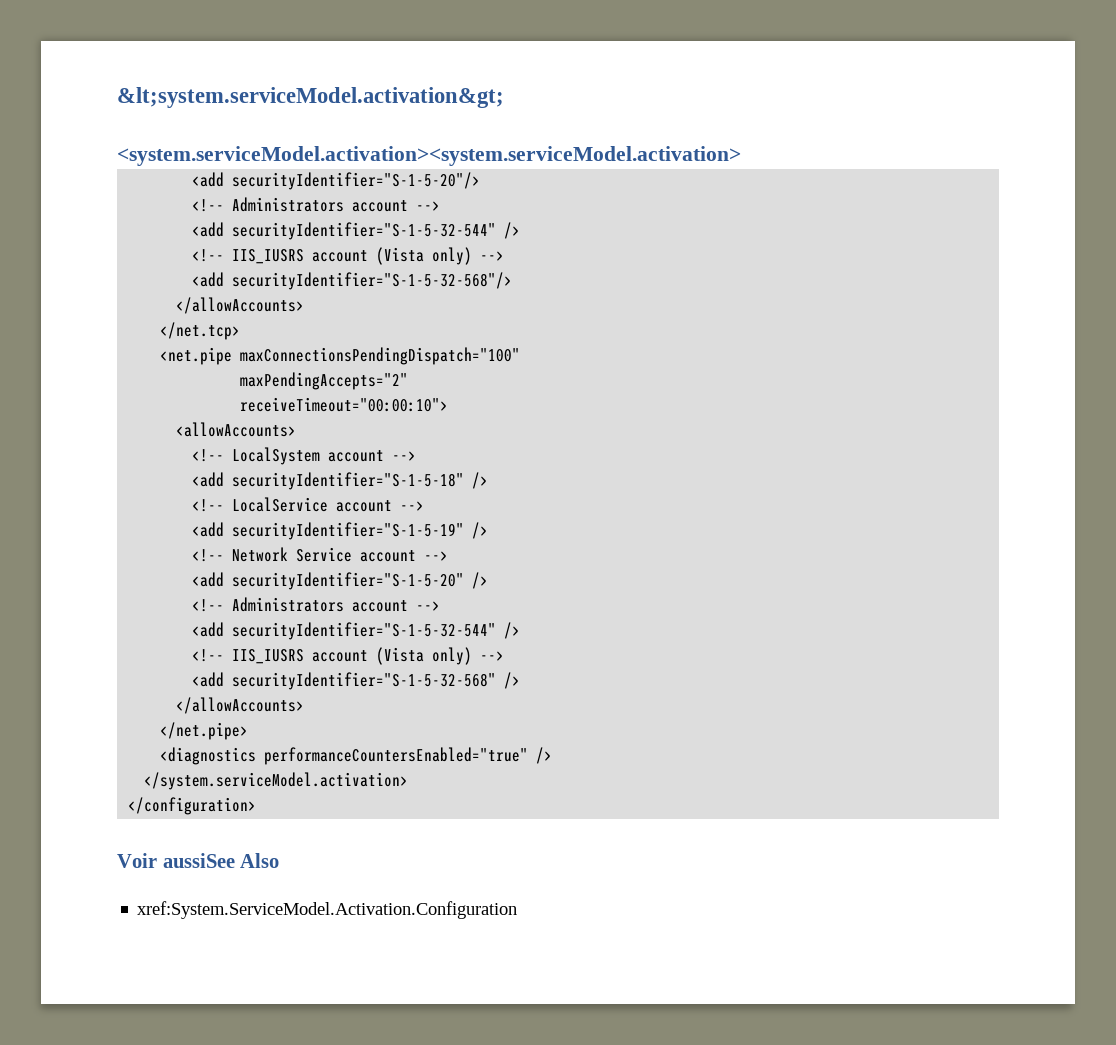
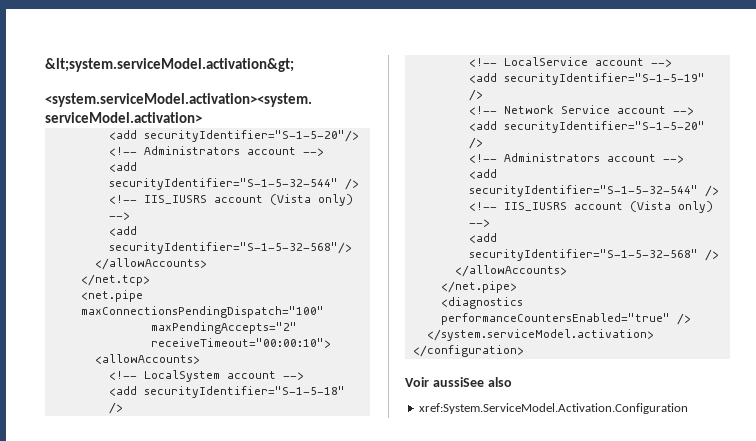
- Voir aussiSee Also
+ Voir aussiSee also

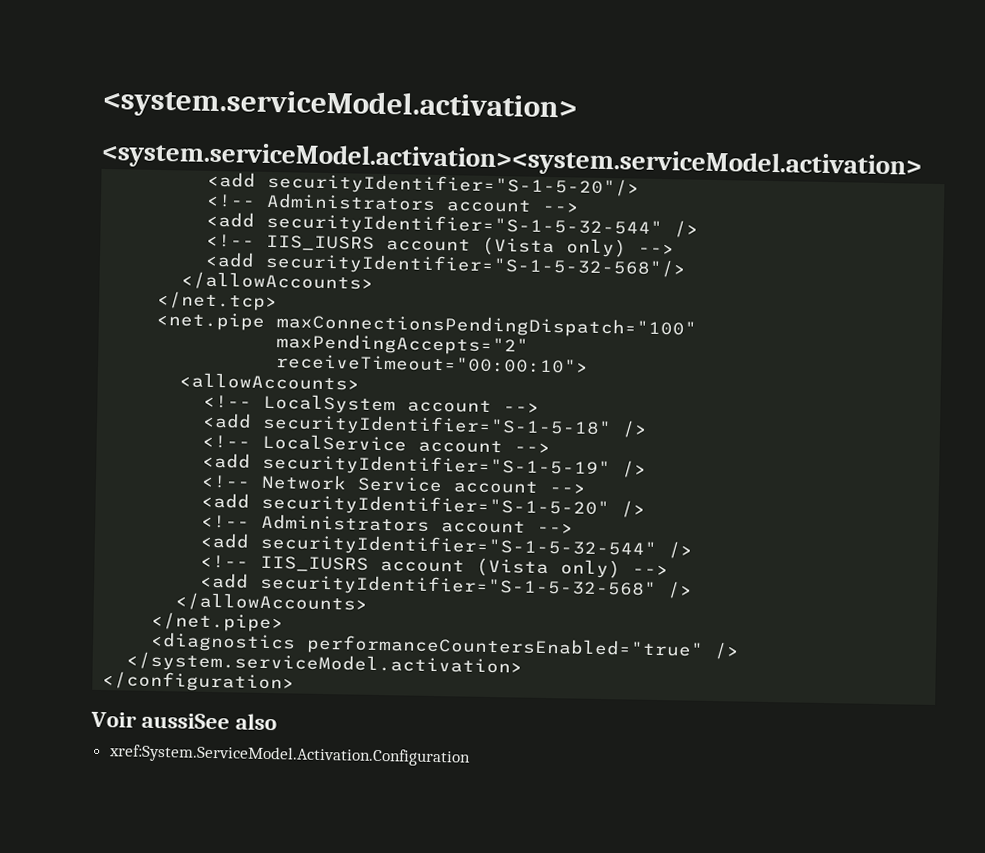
- &lt;system.serviceModel.activation&gt;
+ <system.serviceModel.activation>

